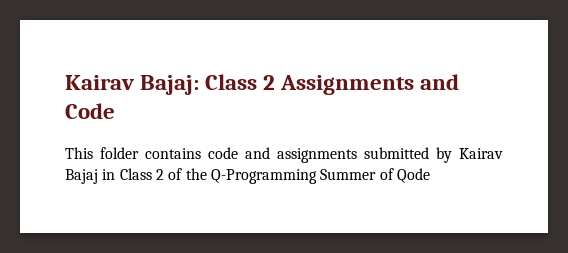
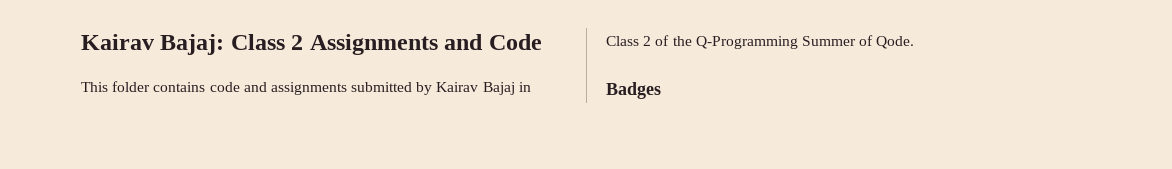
- This folder contains code and assignments submitted by Kairav Bajaj in Class 2 of the Q-Programming Summer of Qode
+ This folder contains code and assignments submitted by Kairav Bajaj in Class 2 of the Q-Programming Summer of Qode.
+ Badges

